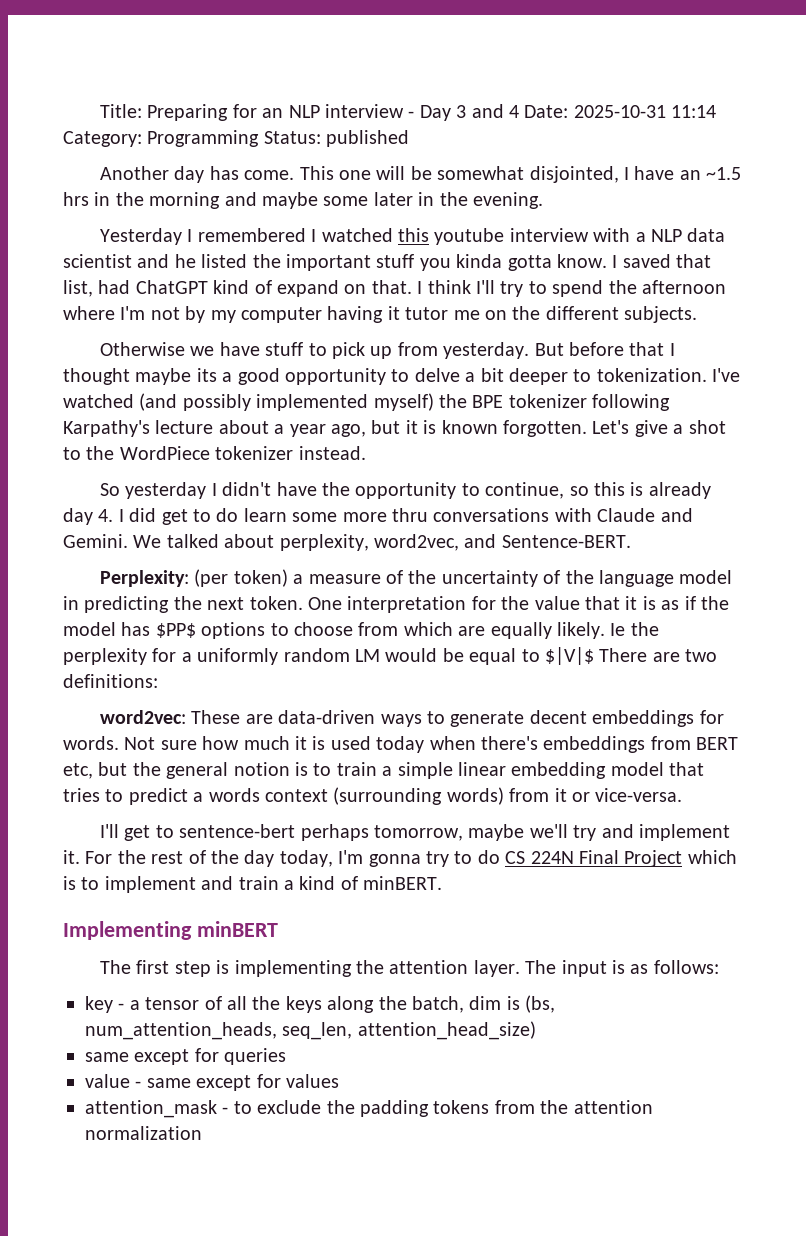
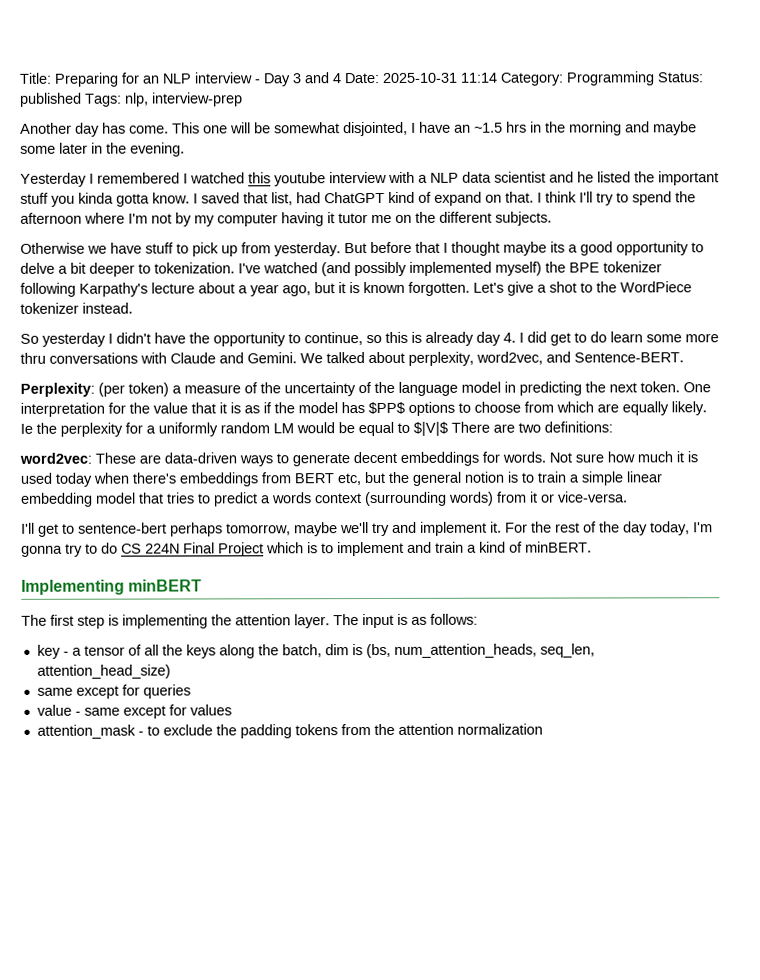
- Title: Preparing for an NLP interview - Day 3 and 4 Date: 2025-10-31 11:14 Category: Programming Status: published
+ Title: Preparing for an NLP interview - Day 3 and 4 Date: 2025-10-31 11:14 Category: Programming Status: published Tags: nlp, interview-prep

